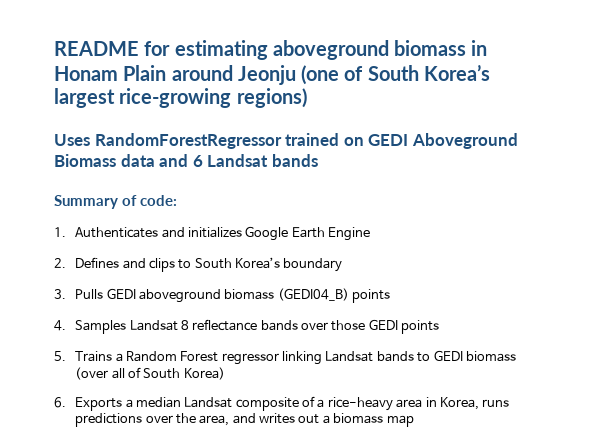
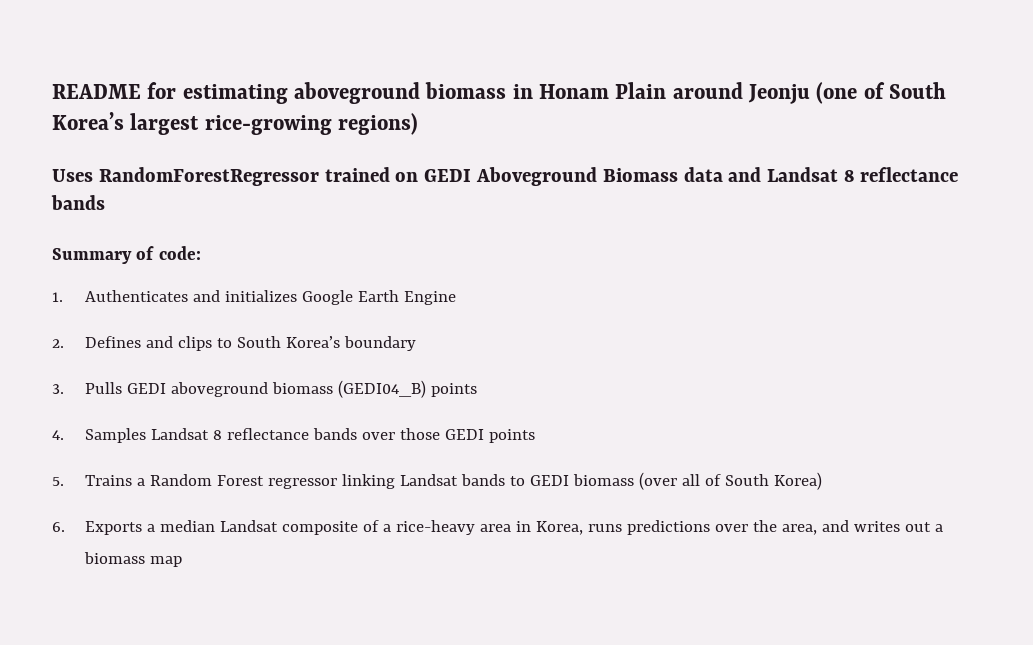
- Uses RandomForestRegressor trained on GEDI Aboveground Biomass data and 6 Landsat bands
+ Uses RandomForestRegressor trained on GEDI Aboveground Biomass data and Landsat 8 reflectance bands

